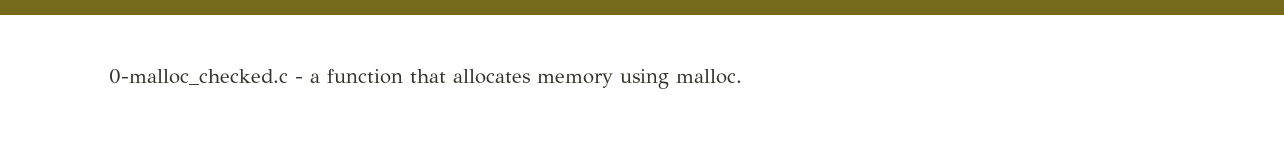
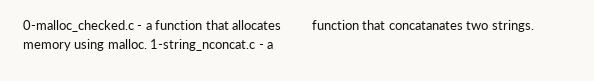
+ 1-string_nconcat.c - a function that concatanates two strings.

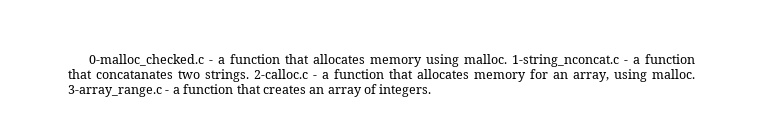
+ 2-calloc.c - a function that allocates memory for an array, using malloc. 3-array_range.c - a function that creates an array of integers.

